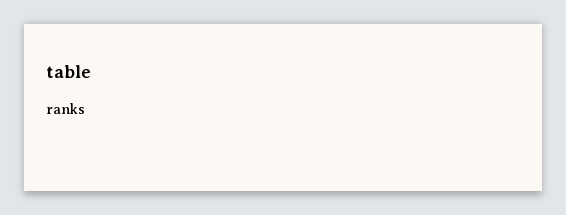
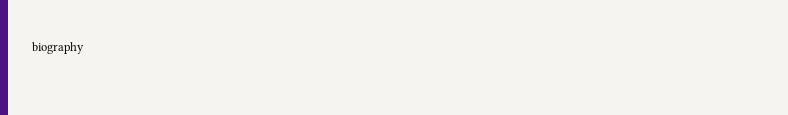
- table
- ranks
+ biography

